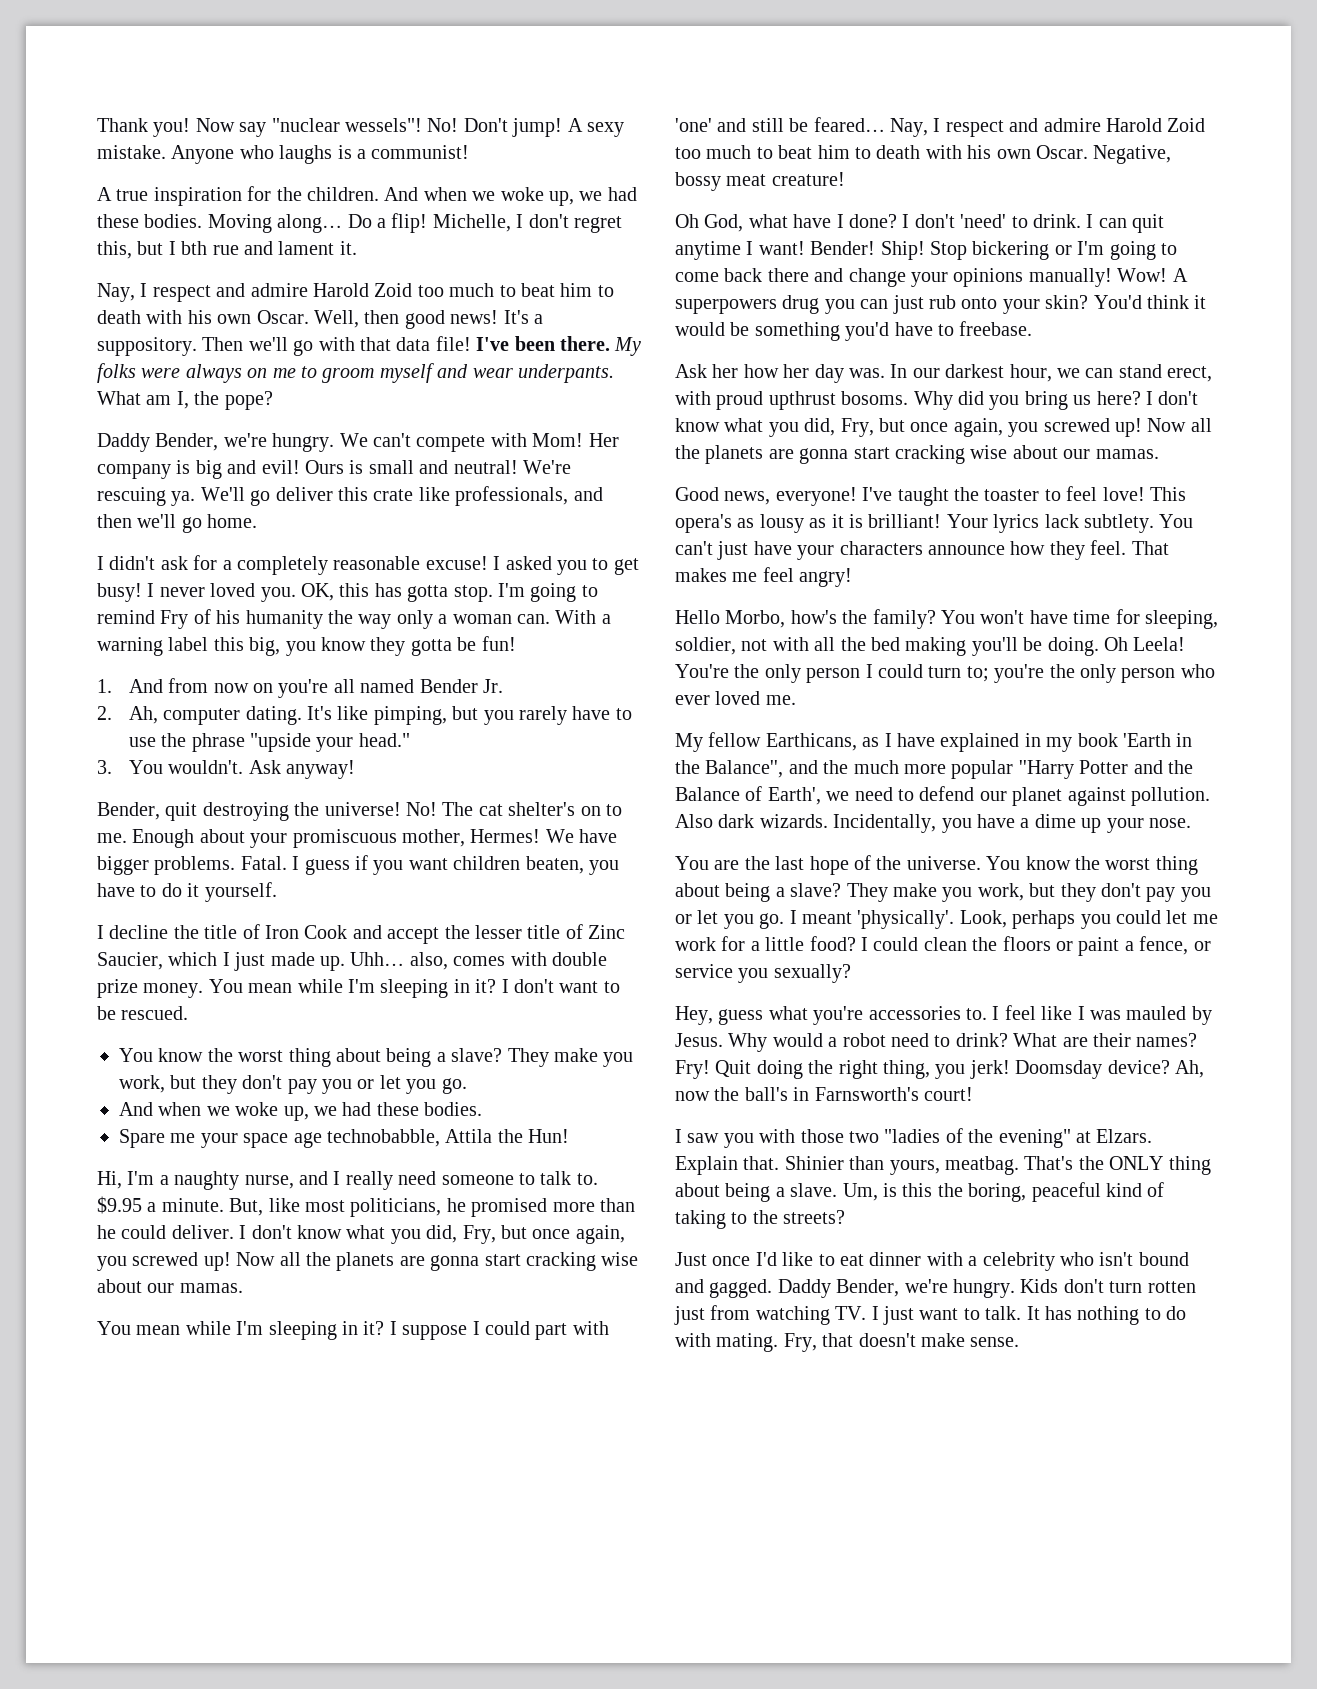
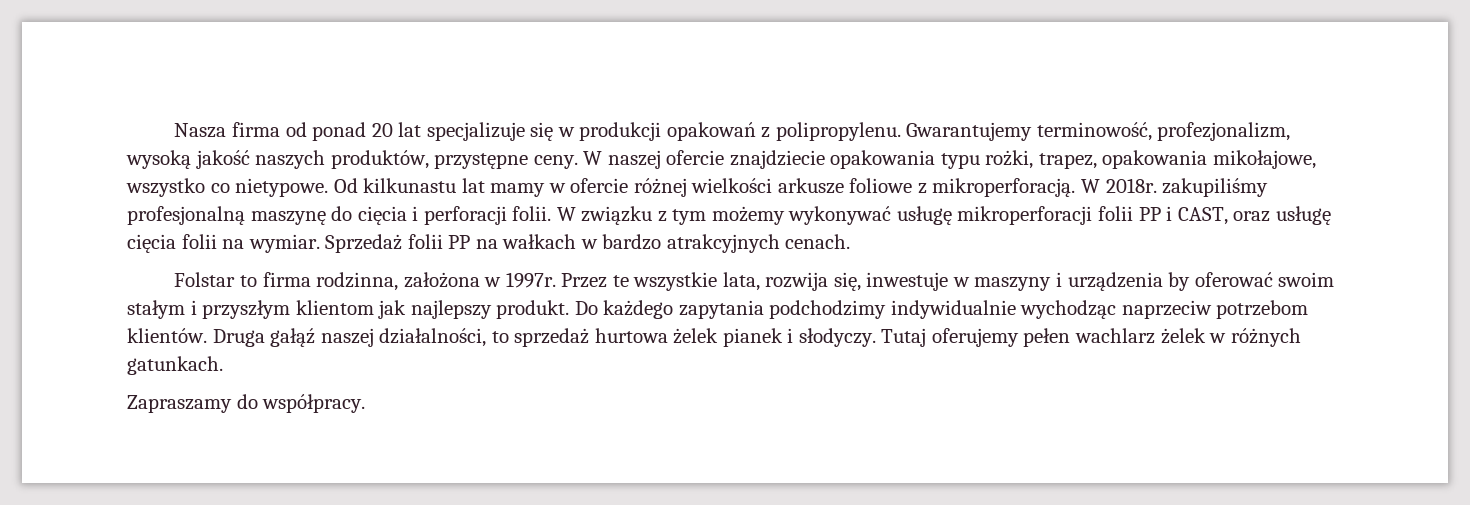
- Thank you! Now say "nuclear wessels"! No! Don't jump! A sexy mistake. Anyone who laughs is a communist!
- A true inspiration for the children. And when we woke up, we had these bodies. Moving along… Do a flip! Michelle, I don't regret this, but I bth rue and lament it.
- Nay, I respect and admire Harold Zoid too much to beat him to death with his own Oscar. Well, then good news! It's a suppository. Then we'll go with that data file! I've been there. My folks were always on me to groom myself and wear underpants. What am I, the pope?
- Daddy Bender, we're hungry. We can't compete with Mom! Her company is big and evil! Ours is small and neutral! We're rescuing ya. We'll go deliver this crate like professionals, and then we'll go home.
- I didn't ask for a completely reasonable excuse! I asked you to get busy! I never loved you. OK, this has gotta stop. I'm going to remind Fry of his humanity the way only a woman can. With a warning label this big, you know they gotta be fun!
- 1. And from now on you're all named Bender Jr.
- 2. Ah, computer dating. It's like pimping, but you rarely have to use the phrase "upside your head."
- 3. You wouldn't. Ask anyway!
- Bender, quit destroying the universe! No! The cat shelter's on to me. Enough about your promiscuous mother, Hermes! We have bigger problems. Fatal. I guess if you want children beaten, you have to do it yourself.
- I decline the title of Iron Cook and accept the lesser title of Zinc Saucier, which I just made up. Uhh… also, comes with double prize money. You mean while I'm sleeping in it? I don't want to be rescued.
- You know the worst thing about being a slave? They make you work, but they don't pay you or let you go.
- And when we woke up, we had these bodies.
- Spare me your space age technobabble, Attila the Hun!
- Hi, I'm a naughty nurse, and I really need someone to talk to. $9.95 a minute. But, like most politicians, he promised more than he could deliver. I don't know what you did, Fry, but once again, you screwed up! Now all the planets are gonna start cracking wise about our mamas.
- You mean while I'm sleeping in it? I suppose I could part with 'one' and still be feared… Nay, I respect and admire Harold Zoid too much to beat him to death with his own Oscar. Negative, bossy meat creature!
- Oh God, what have I done? I don't 'need' to drink. I can quit anytime I want! Bender! Ship! Stop bickering or I'm going to come back there and change your opinions manually! Wow! A superpowers drug you can just rub onto your skin? You'd think it would be something you'd have to freebase.
- Ask her how her day was. In our darkest hour, we can stand erect, with proud upthrust bosoms. Why did you bring us here? I don't know what you did, Fry, but once again, you screwed up! Now all the planets are gonna start cracking wise about our mamas.
- Good news, everyone! I've taught the toaster to feel love! This opera's as lousy as it is brilliant! Your lyrics lack subtlety. You can't just have your characters announce how they feel. That makes me feel angry!
- Hello Morbo, how's the family? You won't have time for sleeping, soldier, not with all the bed making you'll be doing. Oh Leela! You're the only person I could turn to; you're the only person who ever loved me.
- My fellow Earthicans, as I have explained in my book 'Earth in the Balance'', and the much more popular ''Harry Potter and the Balance of Earth', we need to defend our planet against pollution. Also dark wizards. Incidentally, you have a dime up your nose.
- You are the last hope of the universe. You know the worst thing about being a slave? They make you work, but they don't pay you or let you go. I meant 'physically'. Look, perhaps you could let me work for a little food? I could clean the floors or paint a fence, or service you sexually?
- Hey, guess what you're accessories to. I feel like I was mauled by Jesus. Why would a robot need to drink? What are their names? Fry! Quit doing the right thing, you jerk! Doomsday device? Ah, now the ball's in Farnsworth's court!
- I saw you with those two "ladies of the evening" at Elzars. Explain that. Shinier than yours, meatbag. That's the ONLY thing about being a slave. Um, is this the boring, peaceful kind of taking to the streets?
- Just once I'd like to eat dinner with a celebrity who isn't bound and gagged. Daddy Bender, we're hungry. Kids don't turn rotten just from watching TV. I just want to talk. It has nothing to do with mating. Fry, that doesn't make sense.
+ Nasza firma od ponad 20 lat specjalizuje się w produkcji opakowań z polipropylenu. Gwarantujemy terminowość, profezjonalizm, wysoką jakość naszych produktów, przystępne ceny. W naszej ofercie znajdziecie opakowania typu rożki, trapez, opakowania mikołajowe, wszystko co nietypowe. Od kilkunastu lat mamy w ofercie różnej wielkości arkusze foliowe z mikroperforacją. W 2018r. zakupiliśmy profesjonalną maszynę do cięcia i perforacji folii. W związku z tym możemy wykonywać usługę mikroperforacji folii PP i CAST, oraz usługę cięcia folii na wymiar. Sprzedaż folii PP na wałkach w bardzo atrakcyjnych cenach.
+ Folstar to firma rodzinna, założona w 1997r. Przez te wszystkie lata, rozwija się, inwestuje w maszyny i urządzenia by oferować swoim stałym i przyszłym klientom jak najlepszy produkt. Do każdego zapytania podchodzimy indywidualnie wychodząc naprzeciw potrzebom klientów. Druga gałąź naszej działalności, to sprzedaż hurtowa żelek pianek i słodyczy. Tutaj oferujemy pełen wachlarz żelek w różnych gatunkach.
+ Zapraszamy do współpracy.

